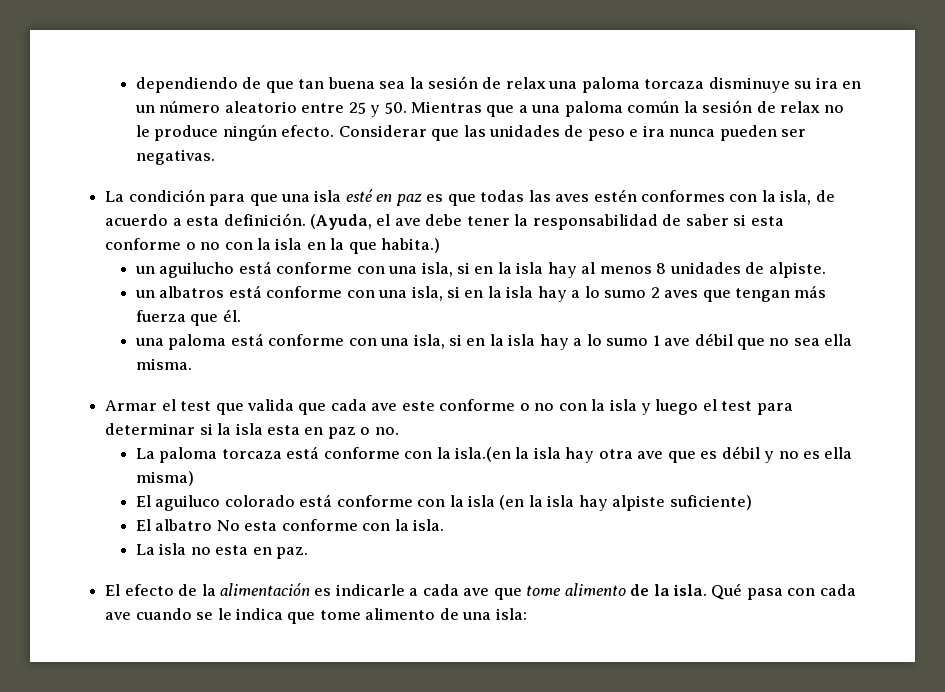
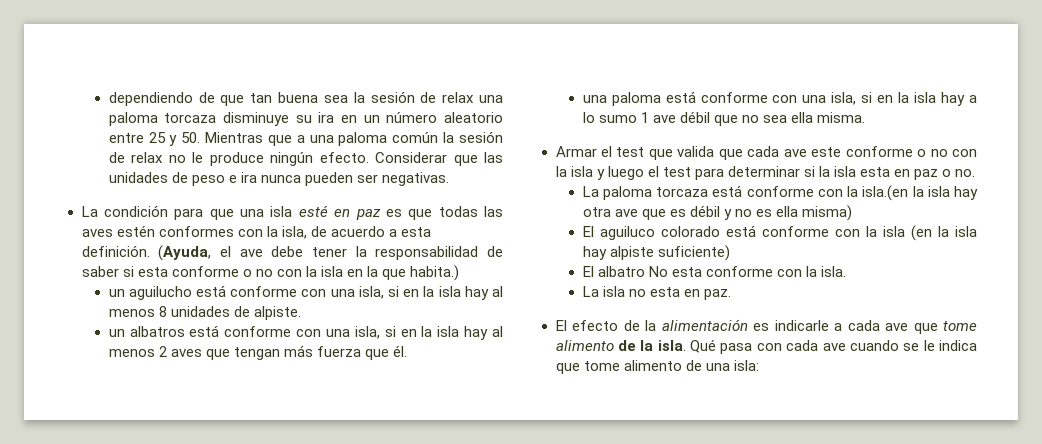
- un albatros está conforme con una isla, si en la isla hay a lo sumo 2 aves que tengan más fuerza que él.
+ un albatros está conforme con una isla, si en la isla hay al menos 2 aves que tengan más fuerza que él.

